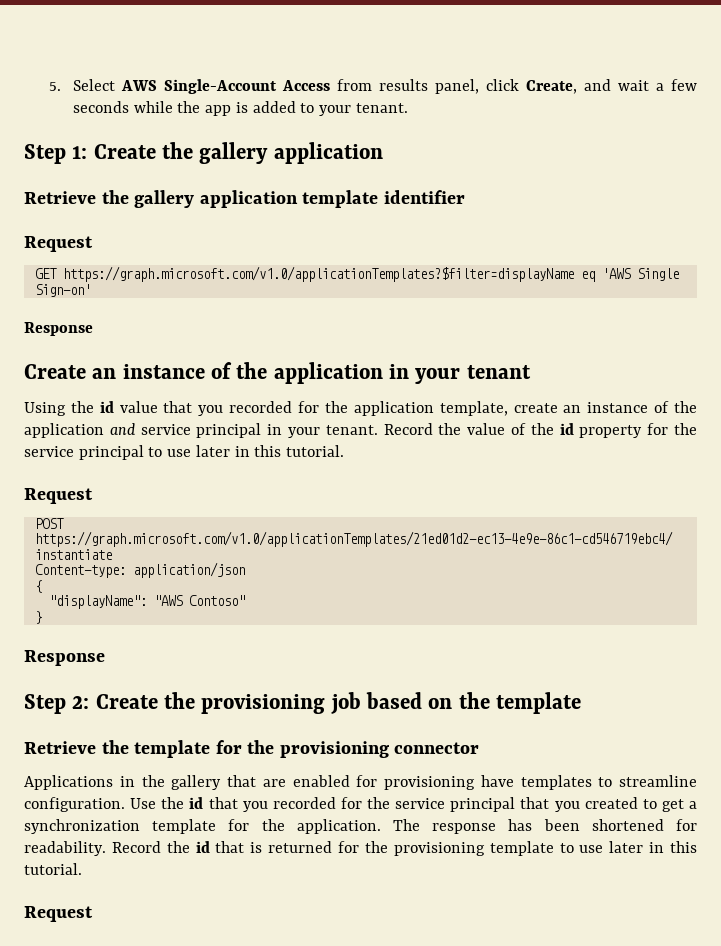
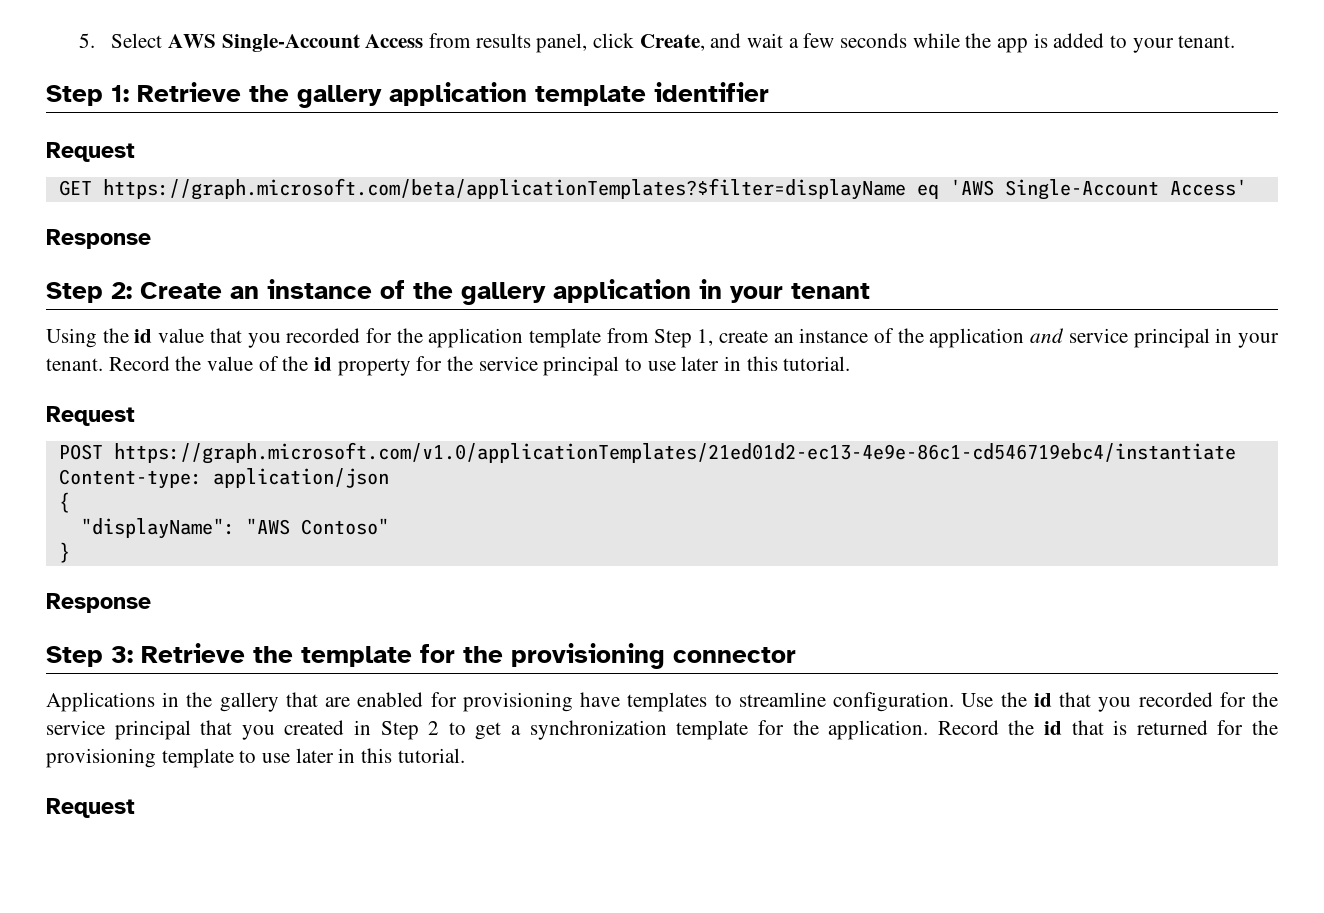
- Step 1: Create the gallery application
- Retrieve the gallery application template identifier
+ Step 1: Retrieve the gallery application template identifier
- GET https://graph.microsoft.com/v1.0/applicationTemplates?$filter=displayName eq 'AWS Single Sign-on'
+ GET https://graph.microsoft.com/beta/applicationTemplates?$filter=displayName eq 'AWS Single-Account Access'
  Response
- Create an instance of the application in your tenant
+ Step 2: Create an instance of the gallery application in your tenant
- Using the id value that you recorded for the application template, create an instance of the application and service principal in your tenant.
+ Using the id value that you recorded for the application template from Step 1, create an instance of the application and service principal in your tenant.
- Step 2: Create the provisioning job based on the template
- Retrieve the template for the provisioning connector
+ Step 3: Retrieve the template for the provisioning connector
- Use the id that you recorded for the service principal that you created to get a synchronization template for the application.
+ Use the id that you recorded for the service principal that you created in Step 2 to get a synchronization template for the application.
- The response has been shortened for readability.

